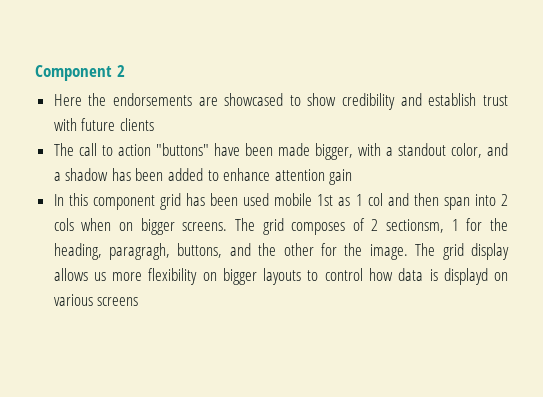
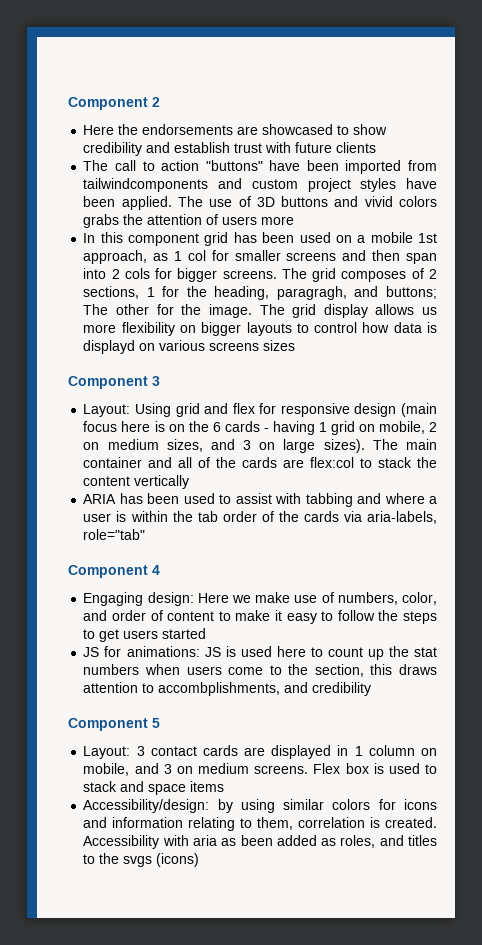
- The call to action "buttons" have been made bigger, with a standout color, and a shadow has been added to enhance attention gain
+ The call to action "buttons" have been imported from tailwindcomponents and custom project styles have been applied. The use of 3D buttons and vivid colors grabs the attention of users more
- In this component grid has been used mobile 1st as 1 col and then span into 2 cols when on bigger screens.
+ In this component grid has been used on a mobile 1st approach, as 1 col for smaller screens and then span into 2 cols for bigger screens.
- The grid composes of 2 sectionsm, 1 for the heading, paragragh, buttons, and the other for the image.
+ The grid composes of 2 sections, 1 for the heading, paragragh, and buttons; The other for the image.
- The grid display allows us more flexibility on bigger layouts to control how data is displayd on various screens
+ The grid display allows us more flexibility on bigger layouts to control how data is displayd on various screens sizes
+ Component 3
+ Layout: Using grid and flex for responsive design (main focus here is on the 6 cards - having 1 grid on mobile, 2 on medium sizes, and 3 on large sizes). The main container and all of the cards are flex:col to stack the content vertically
+ ARIA has been used to assist with tabbing and where a user is within the tab order of the cards via aria-labels, role="tab"
+ Component 4
+ Engaging design: Here we make use of numbers, color, and order of content to make it easy to follow the steps to get users started
+ JS for animations: JS is used here to count up the stat numbers when users come to the section, this draws attention to accombplishments, and credibility
+ Component 5
+ Layout: 3 contact cards are displayed in 1 column on mobile, and 3 on medium screens. Flex box is used to stack and space items
+ Accessibility/design: by using similar colors for icons and information relating to them, correlation is created. Accessibility with aria as been added as roles, and titles to the svgs (icons)

